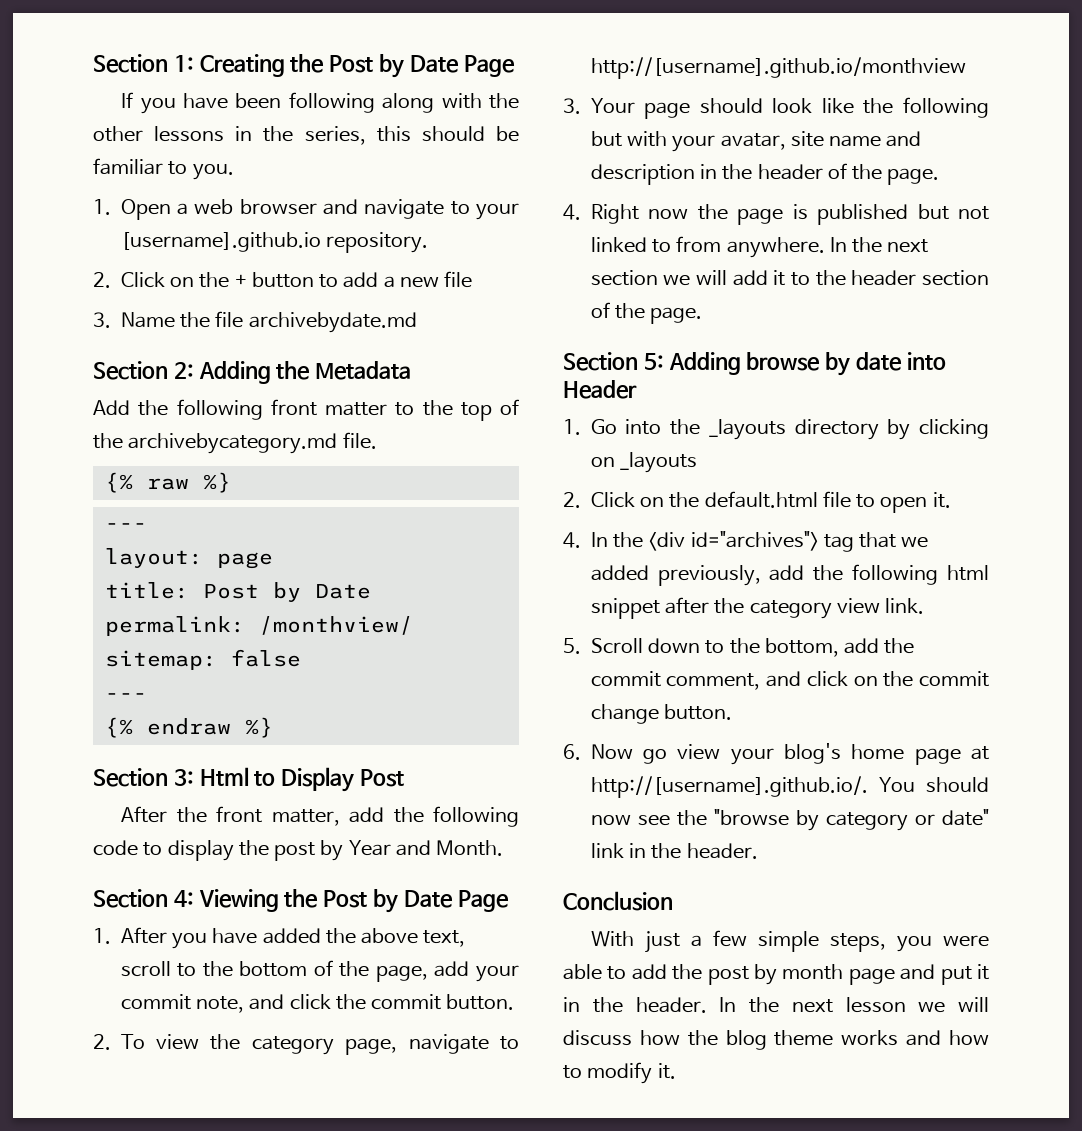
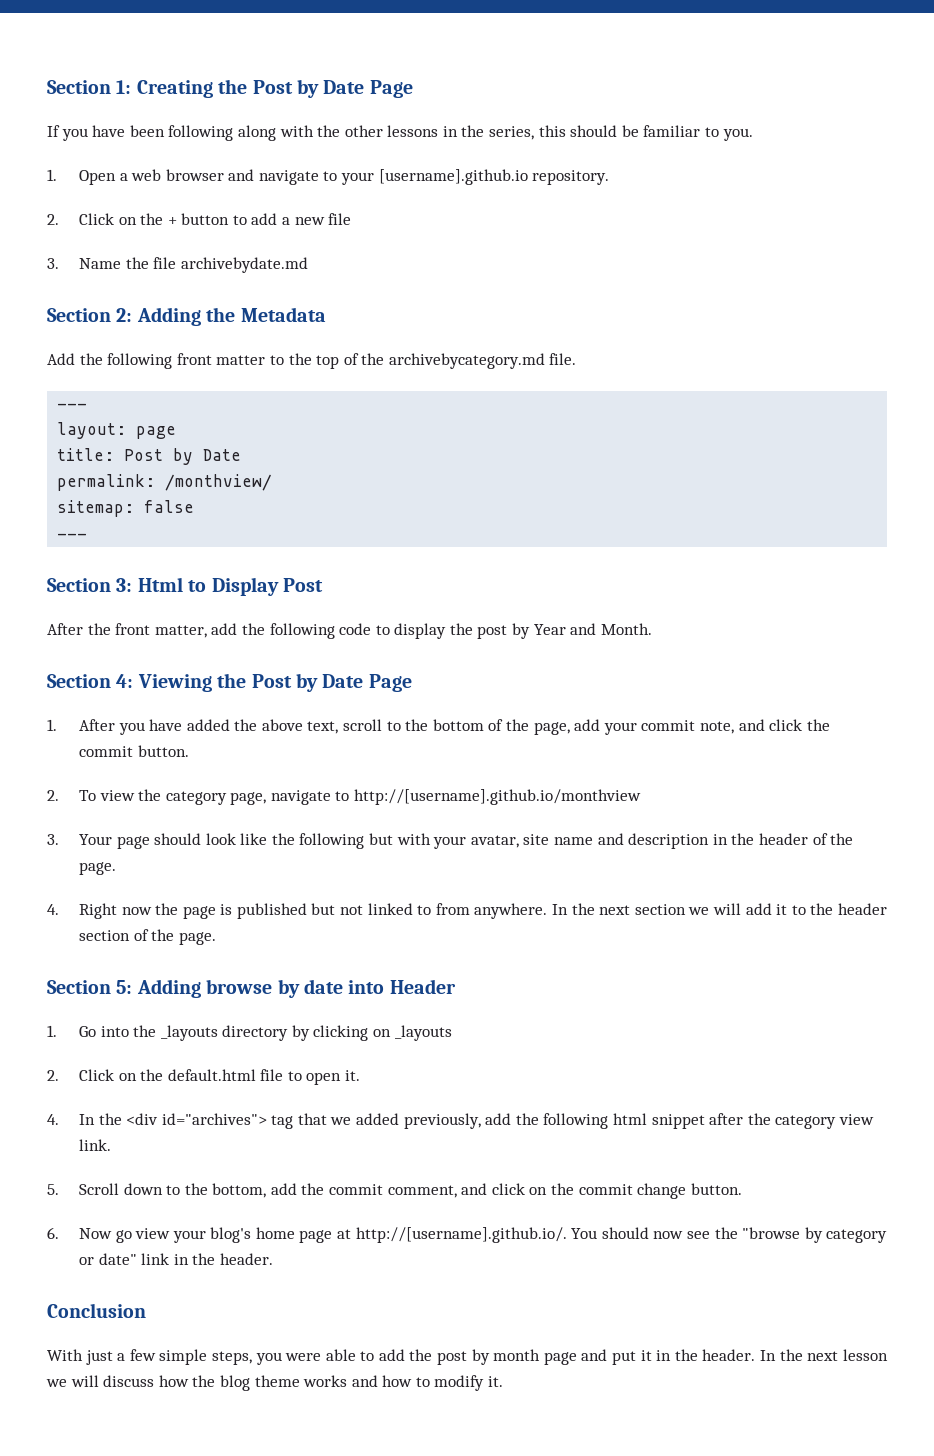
- {% raw %}
- {% endraw %}

